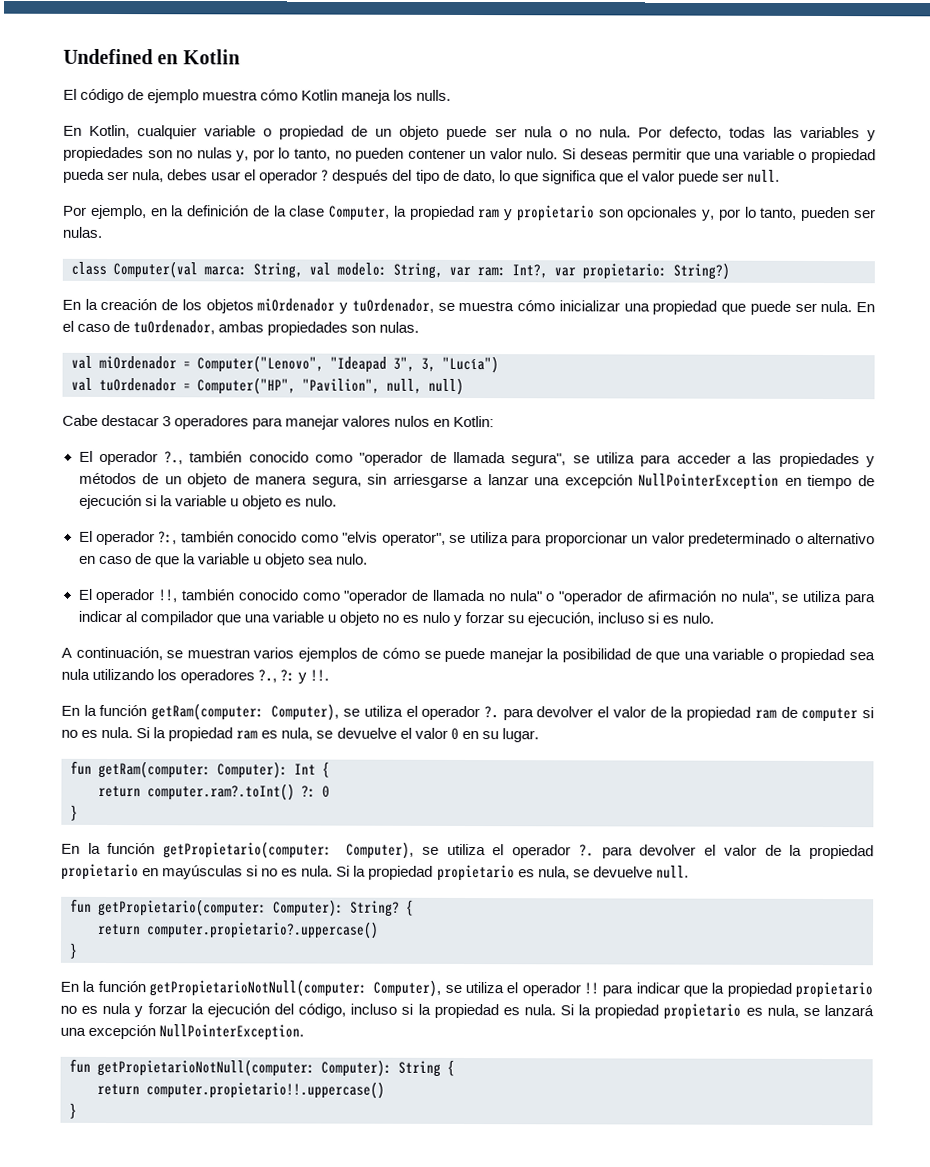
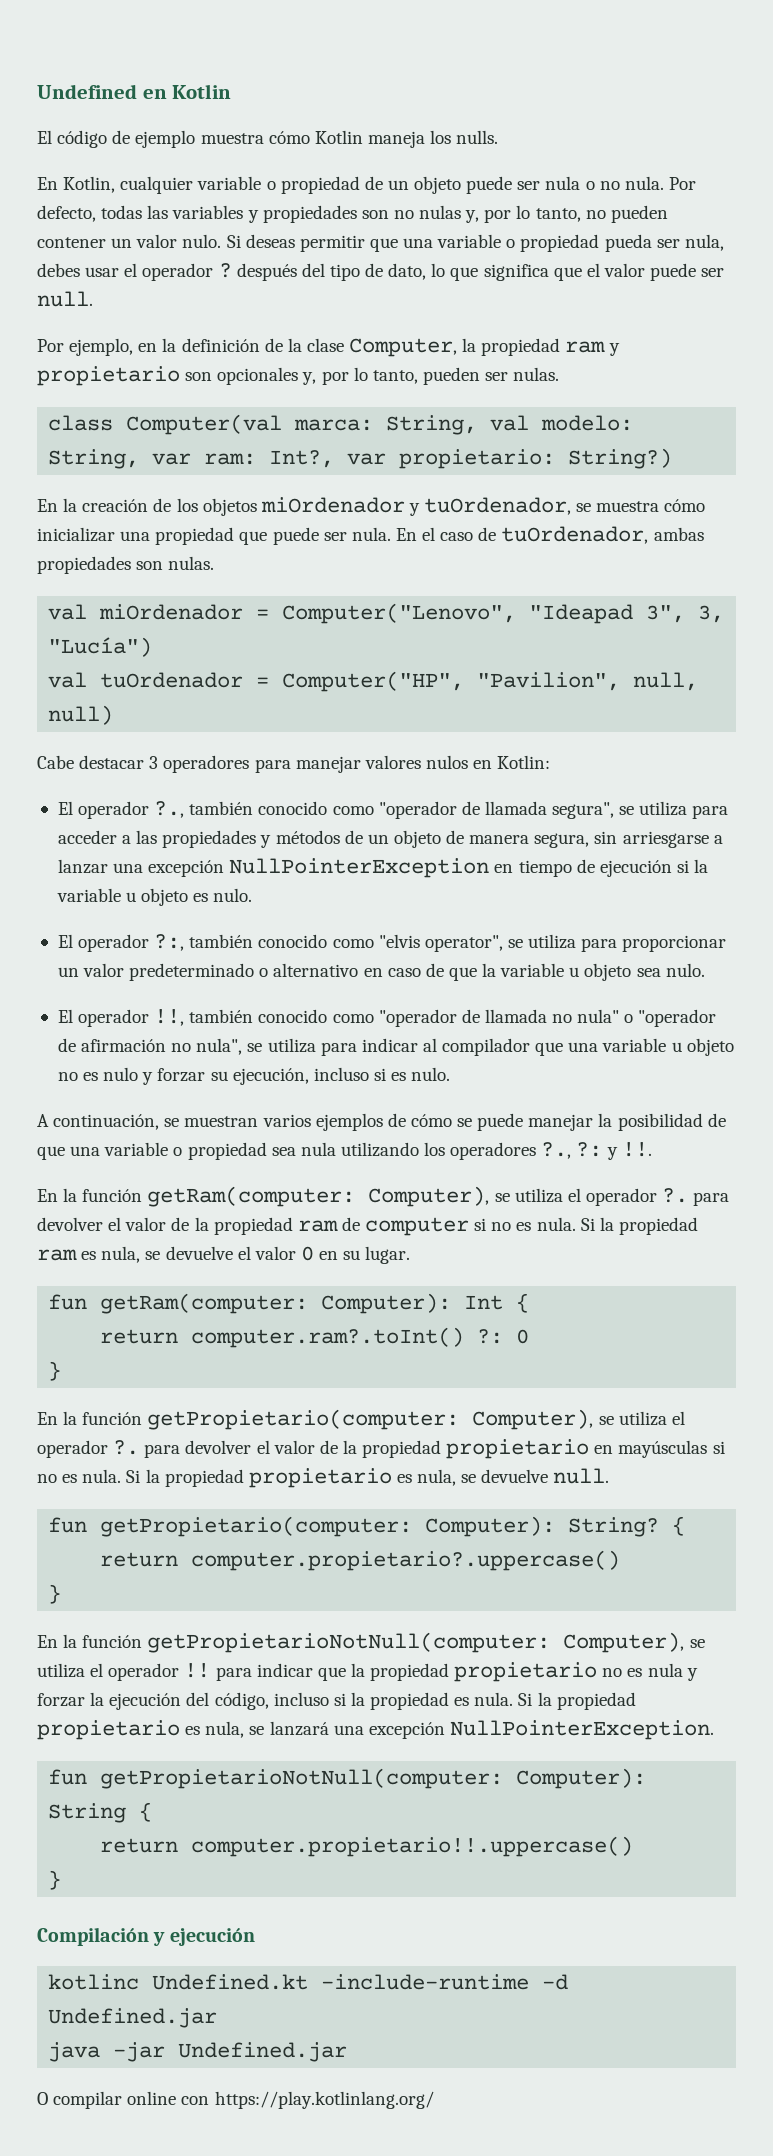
+ Compilación y ejecución
+ kotlinc Undefined.kt -include-runtime -d Undefined.jar
+ java -jar Undefined.jar
+ O compilar online con https://play.kotlinlang.org/

